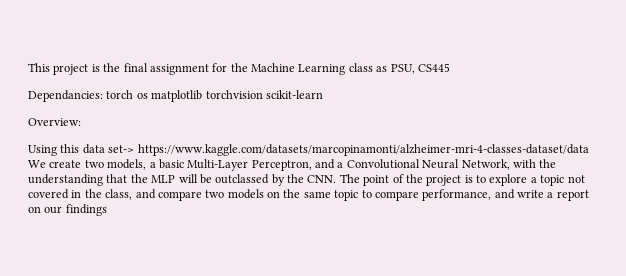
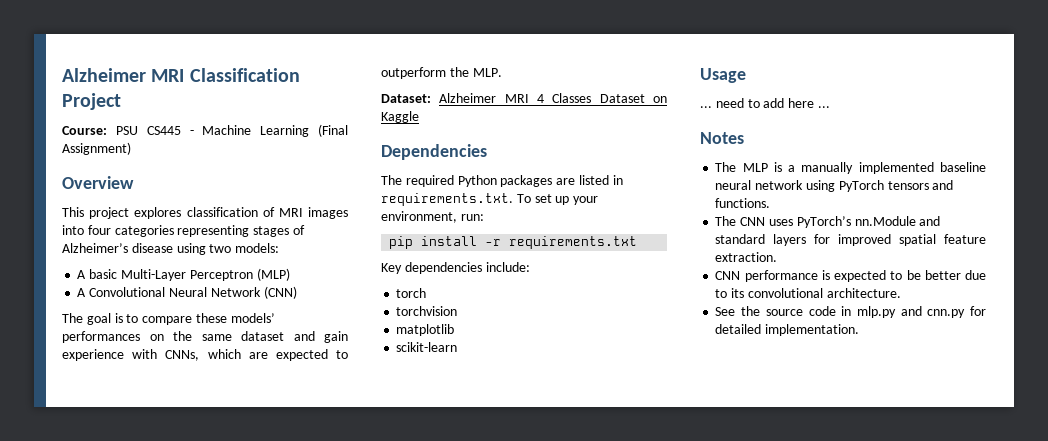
- This project is the final assignment for the Machine Learning class as PSU, CS445
- Dependancies: torch os matplotlib torchvision scikit-learn
- Overview:
- Using this data set-> https://www.kaggle.com/datasets/marcopinamonti/alzheimer-mri-4-classes-dataset/data We create two models, a basic Multi-Layer Perceptron, and a Convolutional Neural Network, with the understanding that the MLP will be outclassed by the CNN. The point of the project is to explore a topic not covered in the class, and compare two models on the same topic to compare performance, and write a report on our findings
+ Alzheimer MRI Classification Project
+ Course: PSU CS445 - Machine Learning (Final Assignment)
+ Overview
+ This project explores classification of MRI images into four categories representing stages of Alzheimer’s disease using two models:
+ A basic Multi-Layer Perceptron (MLP)
+ A Convolutional Neural Network (CNN)
+ The goal is to compare these models’ performances on the same dataset and gain experience with CNNs, which are expected to outperform the MLP.
+ Dataset: Alzheimer MRI 4 Classes Dataset on Kaggle
+ Dependencies
+ The required Python packages are listed in requirements.txt. To set up your environment, run:
+ pip install -r requirements.txt
+ Key dependencies include:
+ torch
+ torchvision
+ matplotlib
+ scikit-learn
+ Usage
+ ... need to add here ...
+ Notes
+ The MLP is a manually implemented baseline neural network using PyTorch tensors and functions.
+ The CNN uses PyTorch’s nn.Module and standard layers for improved spatial feature extraction.
+ CNN performance is expected to be better due to its convolutional architecture.
+ See the source code in mlp.py and cnn.py for detailed implementation.

